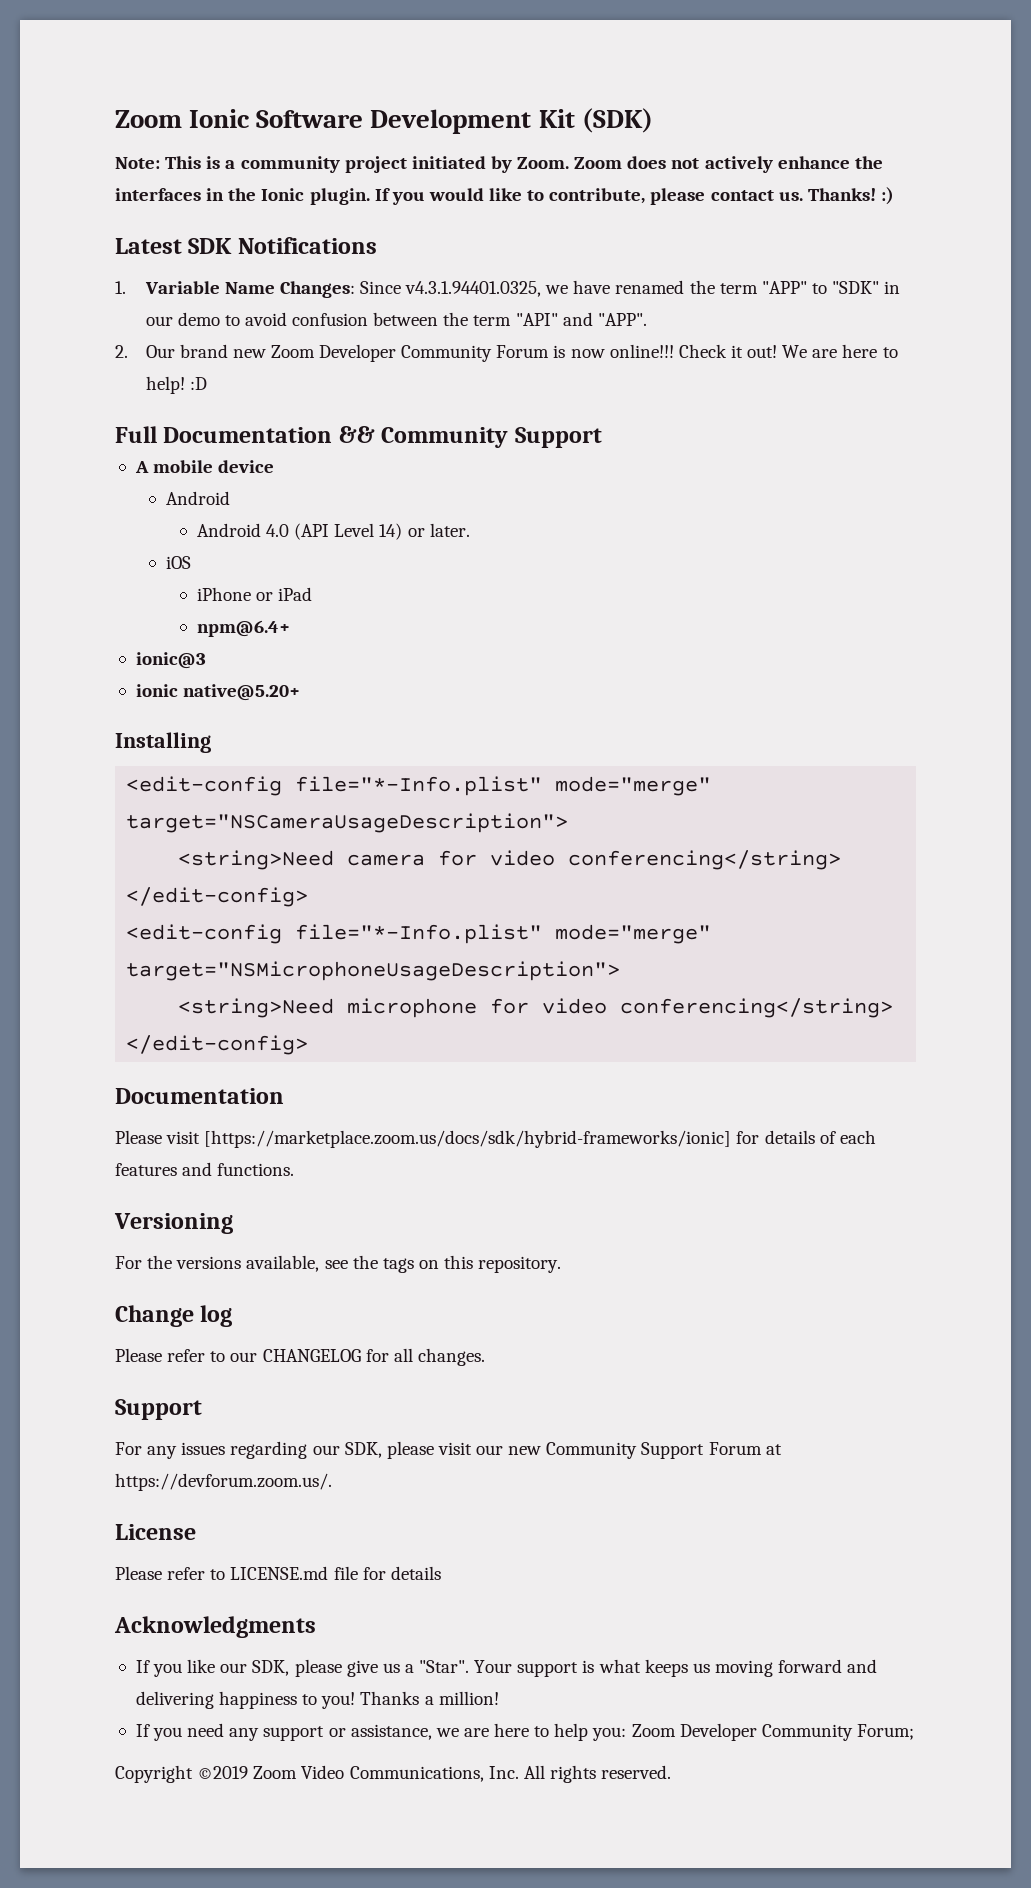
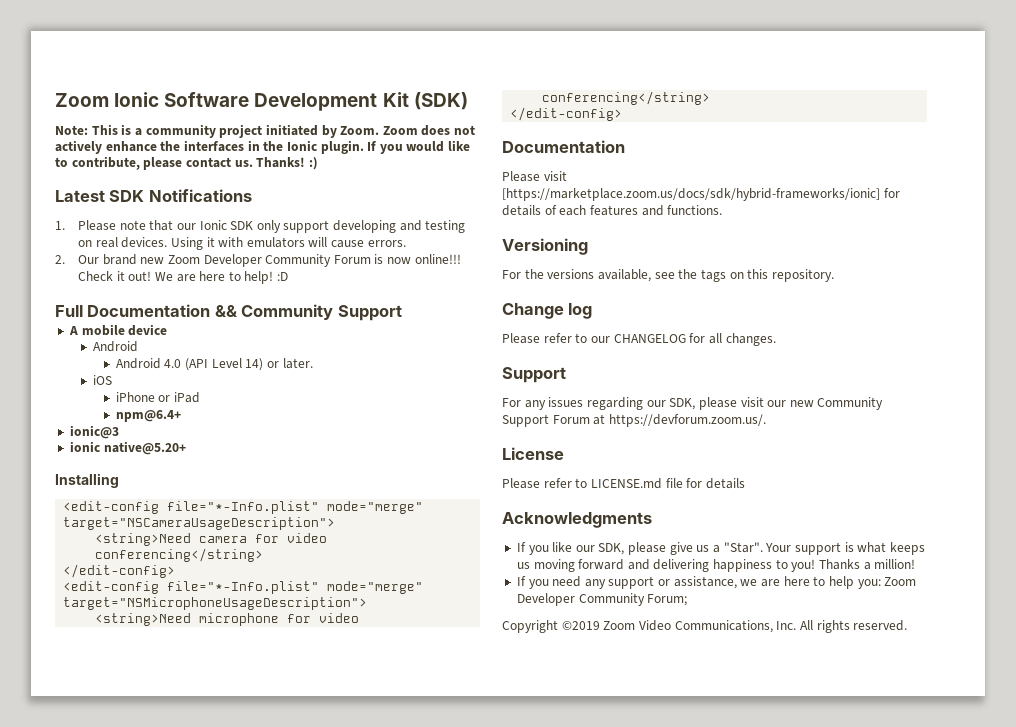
- 1. Variable Name Changes: Since v4.3.1.94401.0325, we have renamed the term "APP" to "SDK" in our demo to avoid confusion between the term "API" and "APP".
+ 1. Please note that our Ionic SDK only support developing and testing on real devices. Using it with emulators will cause errors.

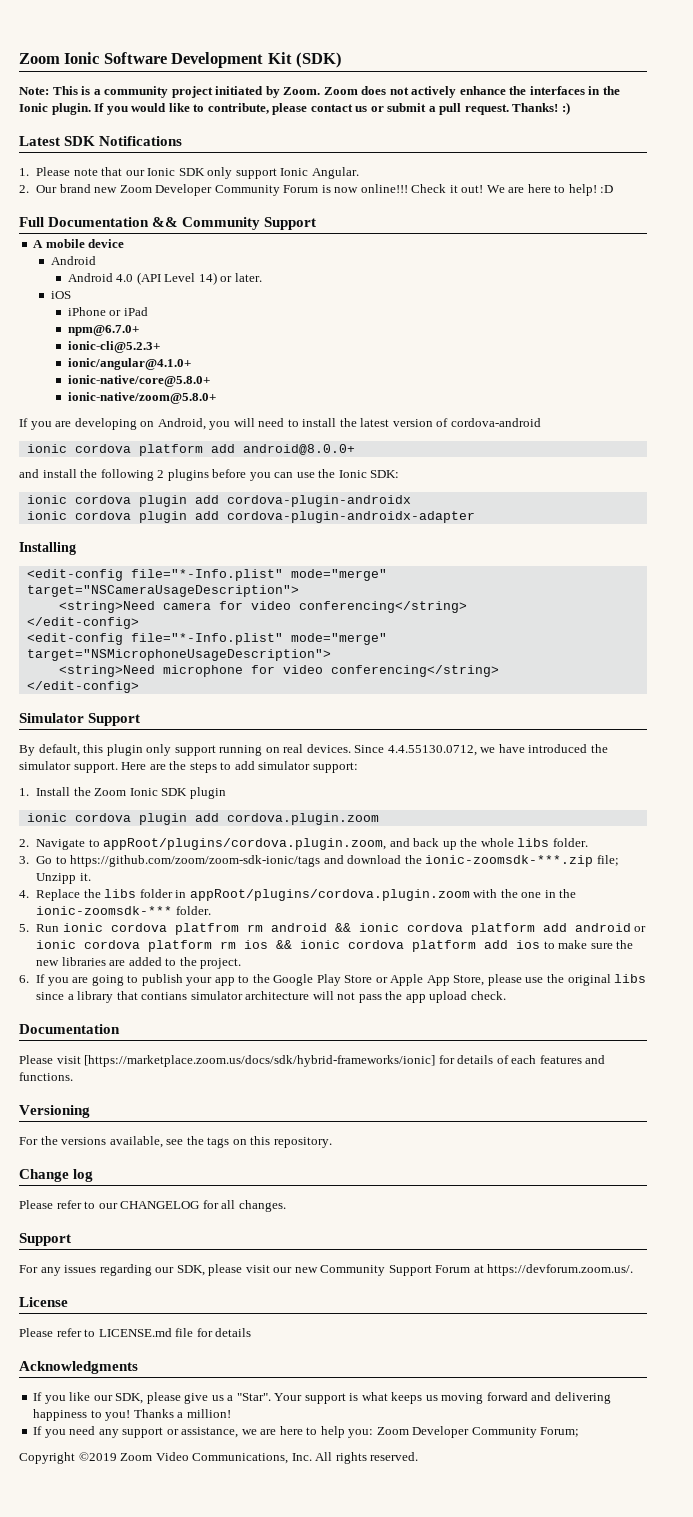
- If you would like to contribute, please contact us.
+ If you would like to contribute, please contact us or submit a pull request.
- 1. Please note that our Ionic SDK only support developing and testing on real devices. Using it with emulators will cause errors.
+ 1. Please note that our Ionic SDK only support Ionic Angular.
- npm@6.4+
- ionic@3
- ionic native@5.20+
+ npm@6.7.0+
+ ionic-cli@5.2.3+
+ ionic/angular@4.1.0+
+ ionic-native/core@5.8.0+
+ ionic-native/zoom@5.8.0+
+ If you are developing on Android, you will need to install the latest version of cordova-android
+ ionic cordova platform add android@8.0.0+
+ and install the following 2 plugins before you can use the Ionic SDK:
+ ionic cordova plugin add cordova-plugin-androidx
+ ionic cordova plugin add cordova-plugin-androidx-adapter
+ Simulator Support
+ By default, this plugin only support running on real devices. Since 4.4.55130.0712, we have introduced the simulator support. Here are the steps to add simulator support:
+ 1. Install the Zoom Ionic SDK plugin
+ ionic cordova plugin add cordova.plugin.zoom
+ 2. Navigate to appRoot/plugins/cordova.plugin.zoom, and back up the whole libs folder.
+ 3. Go to https://github.com/zoom/zoom-sdk-ionic/tags and download the ionic-zoomsdk-***.zip file; Unzipp it.
+ 4. Replace the libs folder in appRoot/plugins/cordova.plugin.zoom with the one in the ionic-zoomsdk-*** folder.
+ 5. Run ionic cordova platfrom rm android && ionic cordova platform add android or ionic cordova platform rm ios && ionic cordova platform add ios to make sure the new libraries are added to the project.
+ 6. If you are going to publish your app to the Google Play Store or Apple App Store, please use the original libs since a library that contians simulator architecture will not pass the app upload check.

